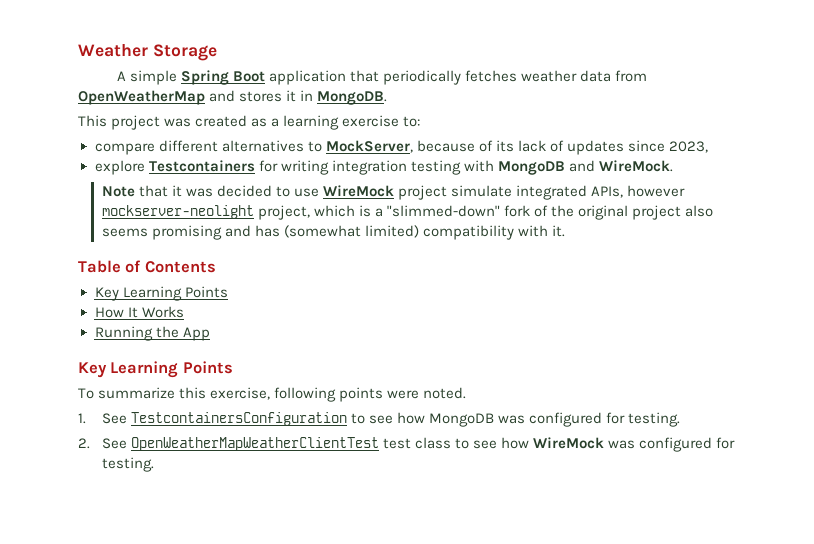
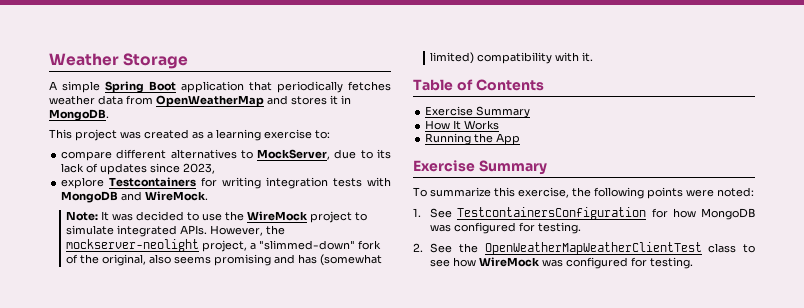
- compare different alternatives to MockServer, because of its lack of updates since 2023,
+ compare different alternatives to MockServer, due to its lack of updates since 2023,
- explore Testcontainers for writing integration testing with MongoDB and WireMock.
+ explore Testcontainers for writing integration tests with MongoDB and WireMock.
- Note that it was decided to use WireMock project simulate integrated APIs, however mockserver-neolight project, which is a "slimmed-down" fork of the original project also seems promising and has (somewhat limited) compatibility with it.
+ Note: It was decided to use the WireMock project to simulate integrated APIs. However, the mockserver-neolight project, a "slimmed-down" fork of the original, also seems promising and has (somewhat limited) compatibility with it.
  Table of Contents
- Key Learning Points
+ Exercise Summary
  Running the App
- Key Learning Points
+ Exercise Summary
- To summarize this exercise, following points were noted.
+ To summarize this exercise, the following points were noted:
- 1. See TestcontainersConfiguration to see how MongoDB was configured for testing.
+ 1. See TestcontainersConfiguration for how MongoDB was configured for testing.
- 2. See OpenWeatherMapWeatherClientTest test class to see how WireMock was configured for testing.
+ 2. See the OpenWeatherMapWeatherClientTest class to see how WireMock was configured for testing.

